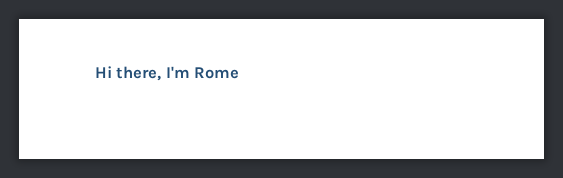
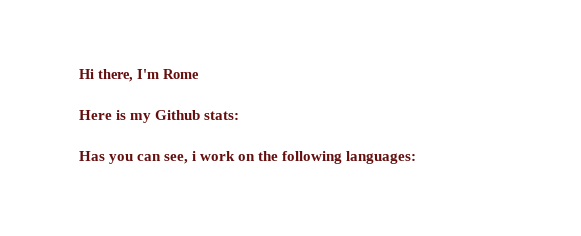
+ Here is my Github stats:
+ Has you can see, i work on the following languages:

